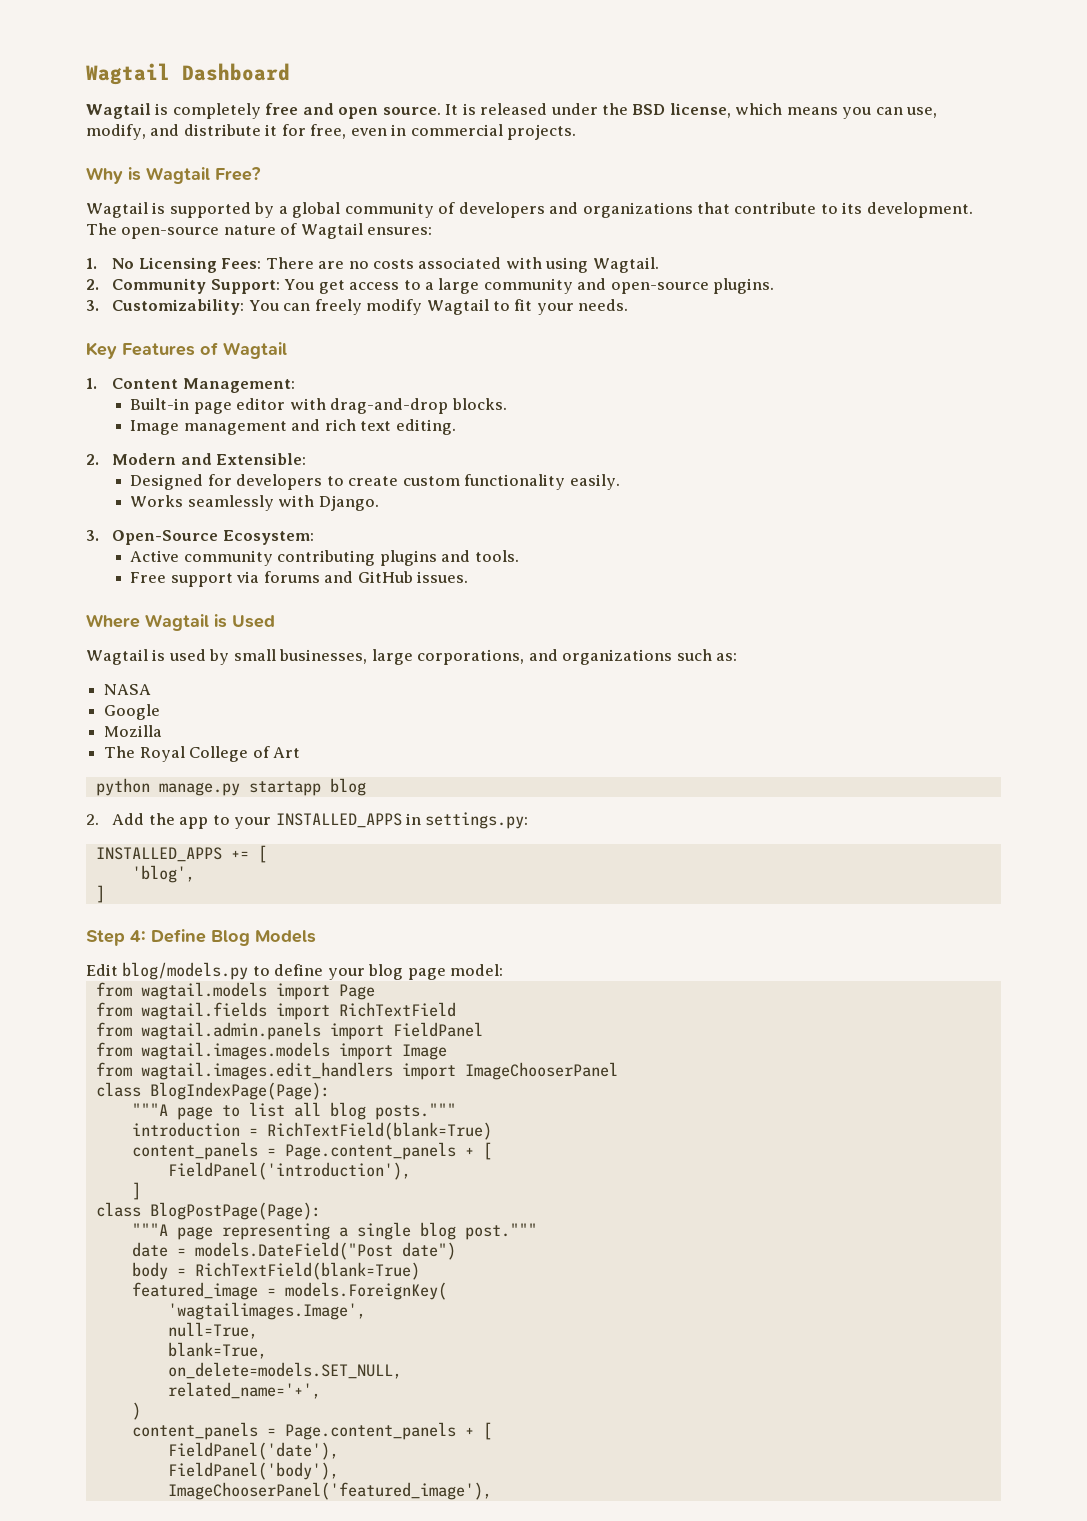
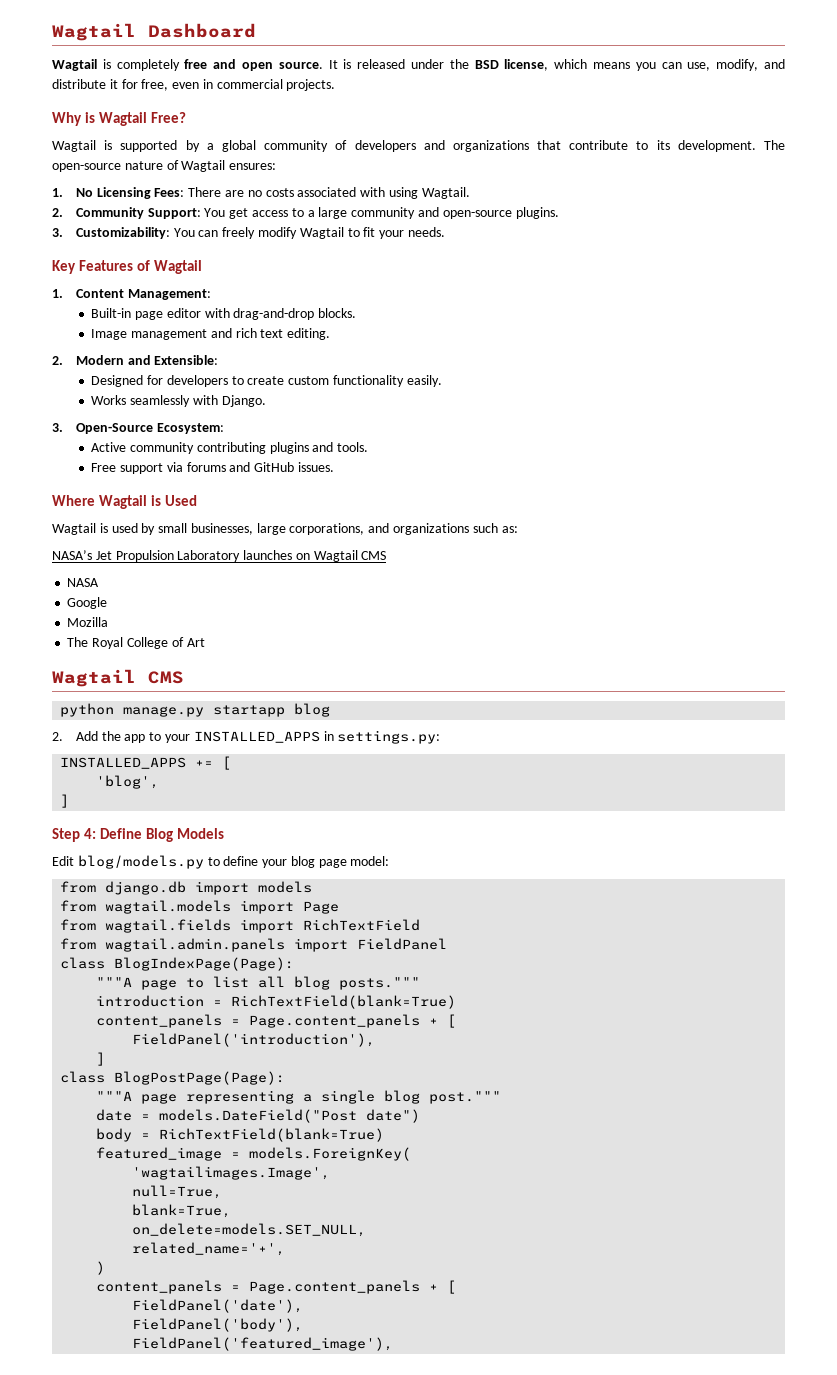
+ NASA’s Jet Propulsion Laboratory launches on Wagtail CMS
  The Royal College of Art
+ Wagtail CMS
+ from django.db import models
- from wagtail.images.models import Image
- from wagtail.images.edit_handlers import ImageChooserPanel
- ImageChooserPanel('featured_image'),
+ FieldPanel('featured_image'),

